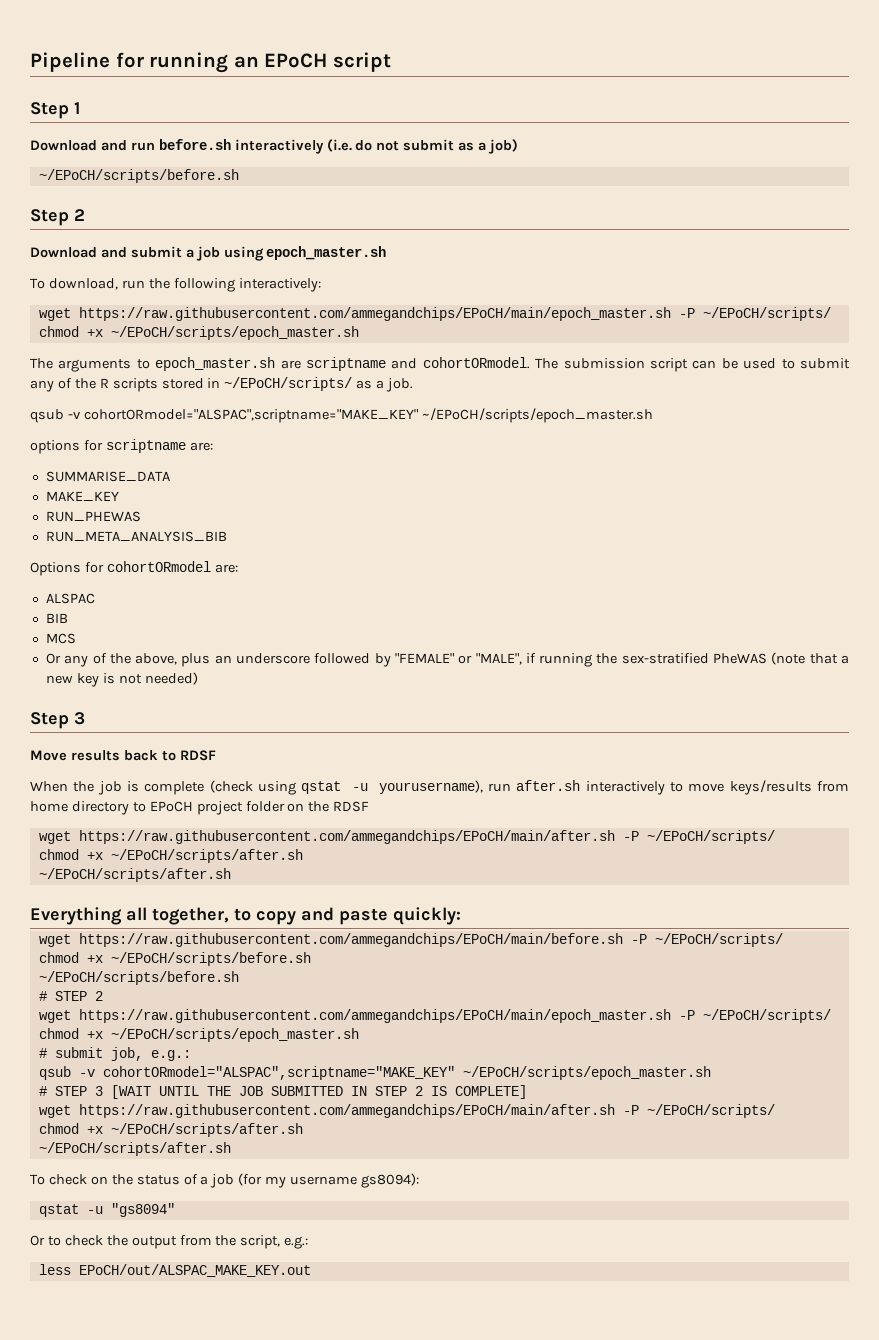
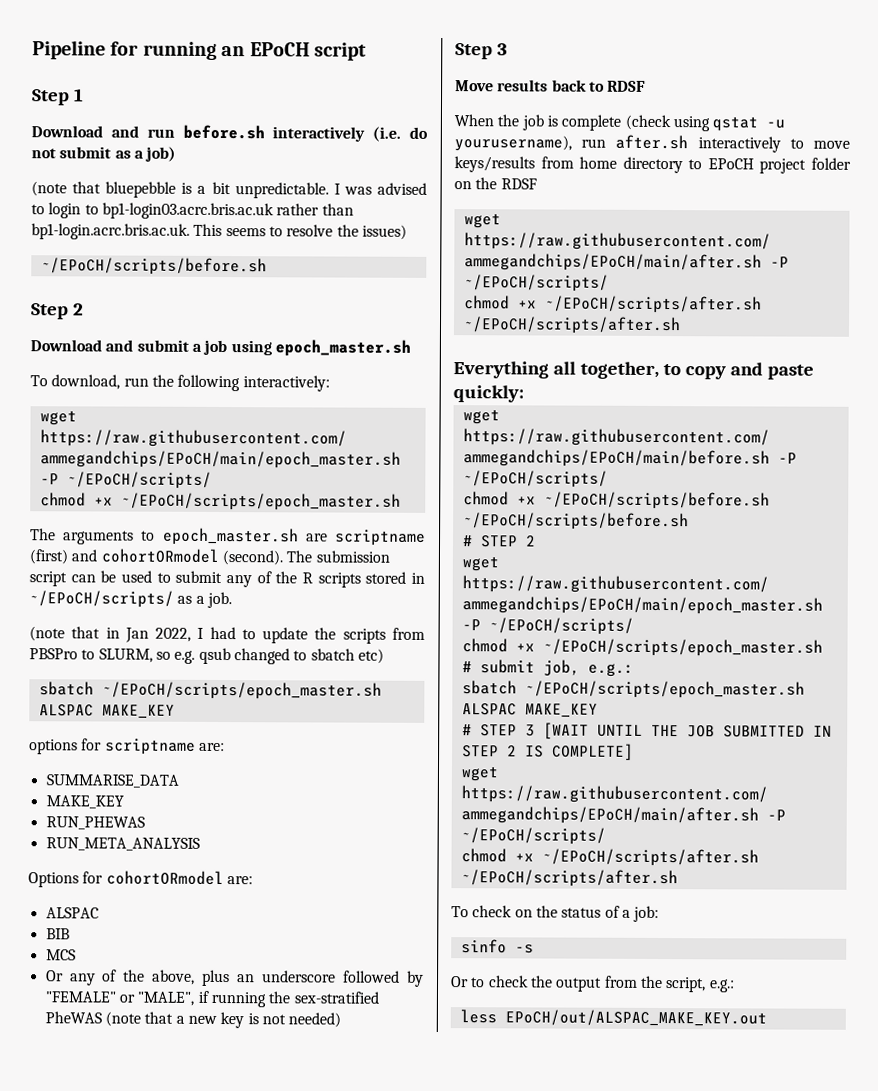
+ (note that bluepebble is a bit unpredictable. I was advised to login to bp1-login03.acrc.bris.ac.uk rather than bp1-login.acrc.bris.ac.uk. This seems to resolve the issues)
- The arguments to epoch_master.sh are scriptname and cohortORmodel.
+ The arguments to epoch_master.sh are scriptname (first) and cohortORmodel (second).
  The submission script can be used to submit any of the R scripts stored in ~/EPoCH/scripts/ as a job.
- qsub -v cohortORmodel="ALSPAC",scriptname="MAKE_KEY" ~/EPoCH/scripts/epoch_master.sh
+ (note that in Jan 2022, I had to update the scripts from PBSPro to SLURM, so e.g. qsub changed to sbatch etc)
+ sbatch ~/EPoCH/scripts/epoch_master.sh ALSPAC MAKE_KEY
- RUN_META_ANALYSIS_BIB
+ RUN_META_ANALYSIS
  # submit job, e.g.:
- qsub -v cohortORmodel="ALSPAC",scriptname="MAKE_KEY" ~/EPoCH/scripts/epoch_master.sh
+ sbatch ~/EPoCH/scripts/epoch_master.sh ALSPAC MAKE_KEY
- To check on the status of a job (for my username gs8094):
- qstat -u "gs8094"
+ To check on the status of a job:
+ sinfo -s

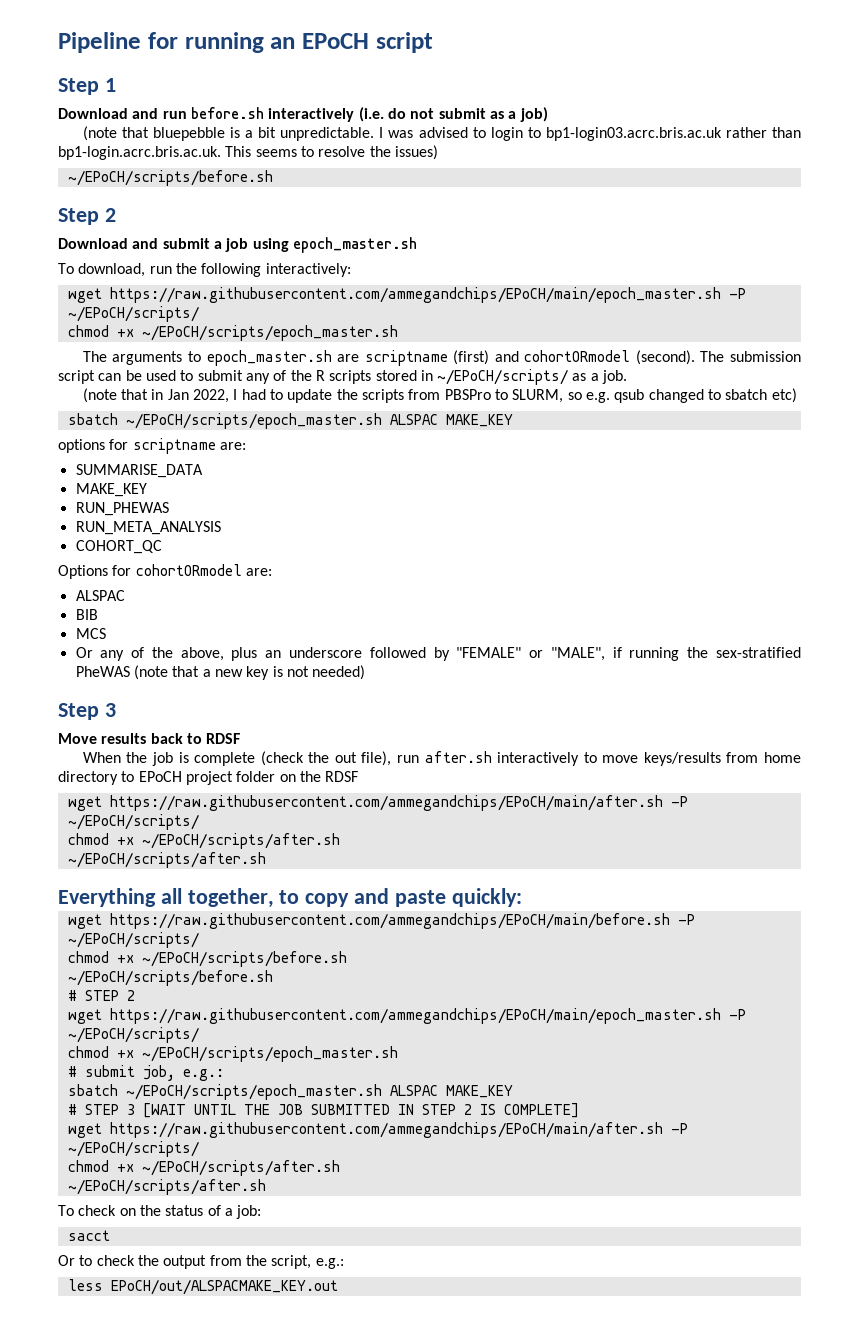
+ COHORT_QC
- When the job is complete (check using qstat -u yourusername), run after.sh interactively to move keys/results from home directory to EPoCH project folder on the RDSF
+ When the job is complete (check the out file), run after.sh interactively to move keys/results from home directory to EPoCH project folder on the RDSF
- sinfo -s
+ sacct
- less EPoCH/out/ALSPAC_MAKE_KEY.out
+ less EPoCH/out/ALSPACMAKE_KEY.out

